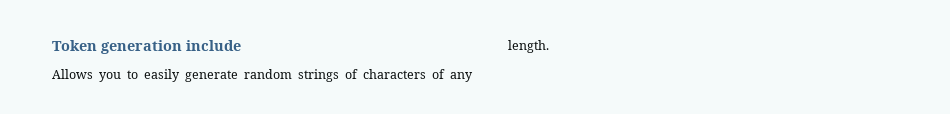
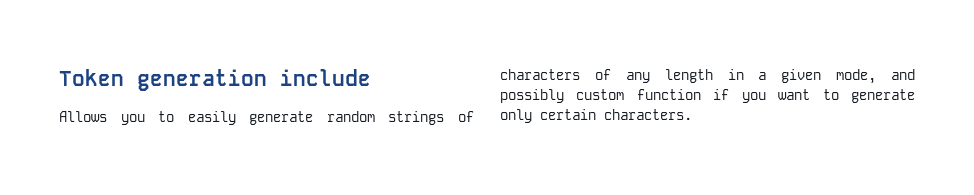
- Allows you to easily generate random strings of characters of any length.
+ Allows you to easily generate random strings of characters of any length in a given mode, and possibly custom function if you want to generate only certain characters.

